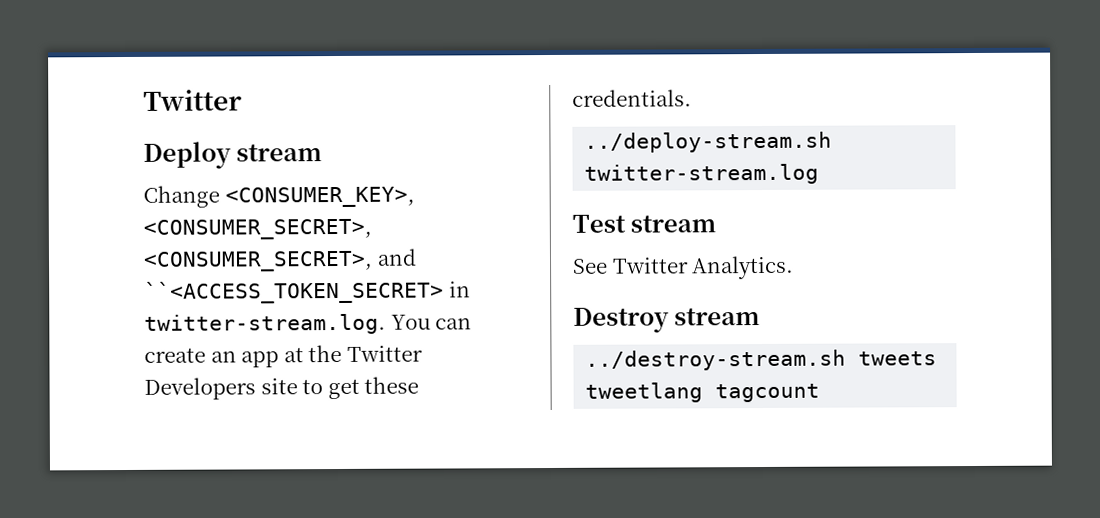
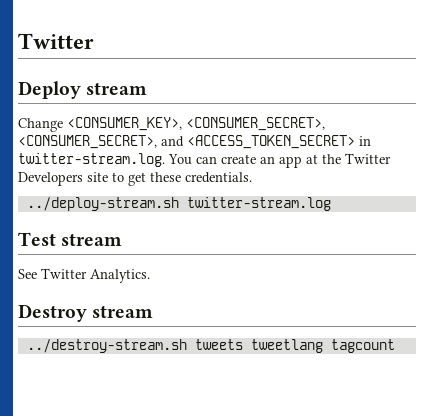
- Change <CONSUMER_KEY>, <CONSUMER_SECRET>, <CONSUMER_SECRET>, and ``<ACCESS_TOKEN_SECRET> in twitter-stream.log. You can create an app at the Twitter Developers site to get these credentials.
+ Change <CONSUMER_KEY>, <CONSUMER_SECRET>, <CONSUMER_SECRET>, and <ACCESS_TOKEN_SECRET> in twitter-stream.log. You can create an app at the Twitter Developers site to get these credentials.

